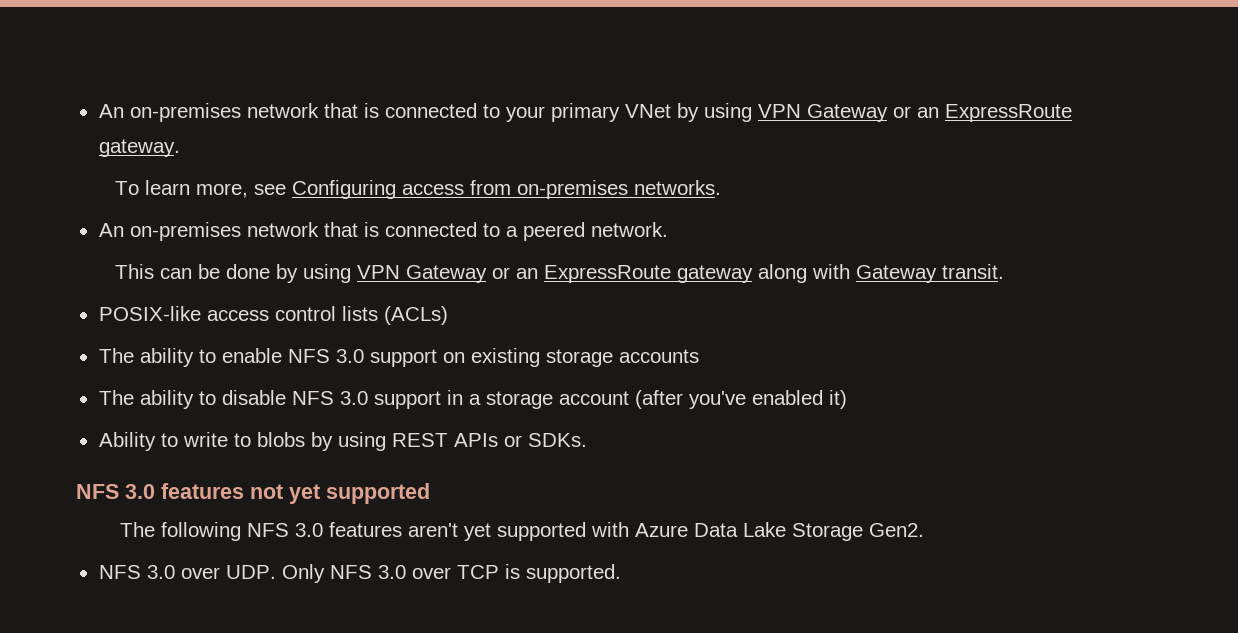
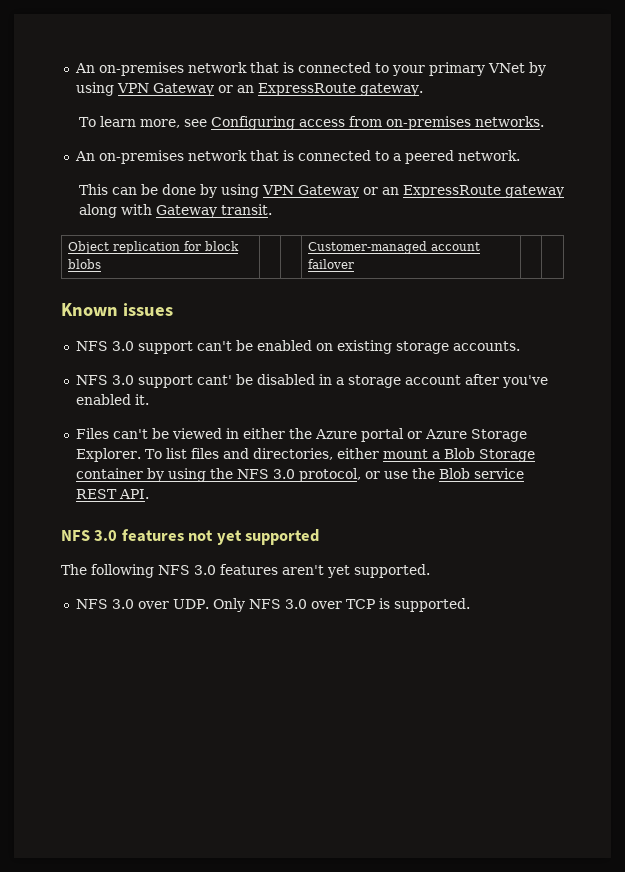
- POSIX-like access control lists (ACLs)
- The ability to enable NFS 3.0 support on existing storage accounts
- The ability to disable NFS 3.0 support in a storage account (after you've enabled it)
- Ability to write to blobs by using REST APIs or SDKs.
+ Object replication for block blobs | | | Customer-managed account failover | |
+ Known issues
+ NFS 3.0 support can't be enabled on existing storage accounts.
+ NFS 3.0 support cant' be disabled in a storage account after you've enabled it.
+ Files can't be viewed in either the Azure portal or Azure Storage Explorer. To list files and directories, either mount a Blob Storage container by using the NFS 3.0 protocol, or use the Blob service REST API.
- The following NFS 3.0 features aren't yet supported with Azure Data Lake Storage Gen2.
+ The following NFS 3.0 features aren't yet supported.

